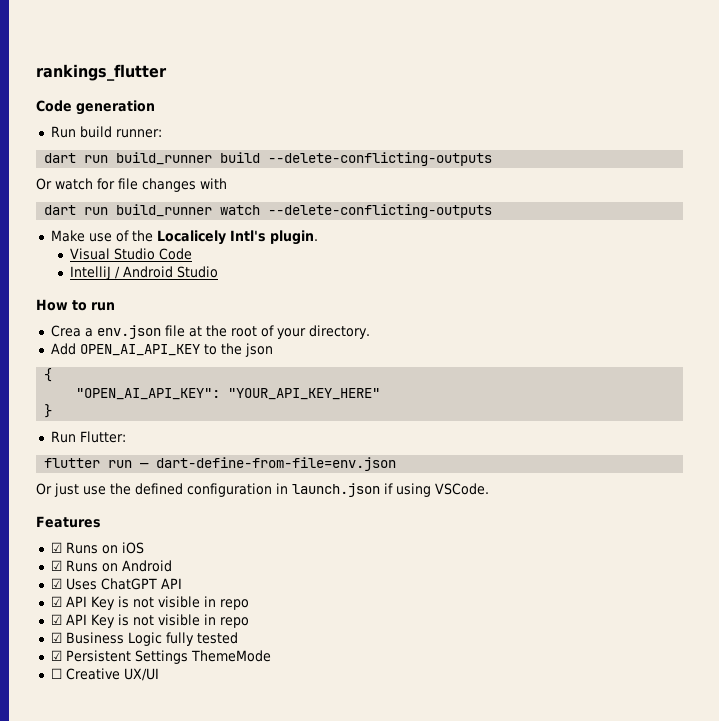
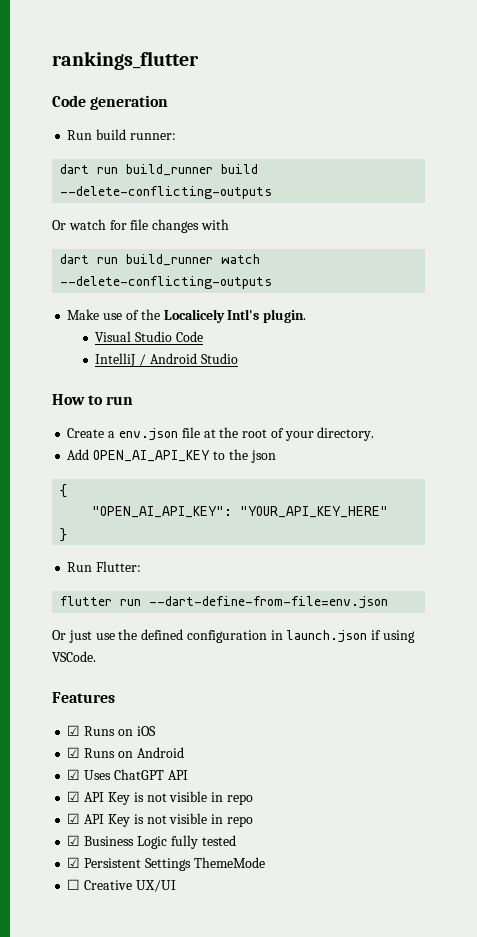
- Crea a env.json file at the root of your directory.
+ Create a env.json file at the root of your directory.
- flutter run — dart-define-from-file=env.json
+ flutter run --dart-define-from-file=env.json

